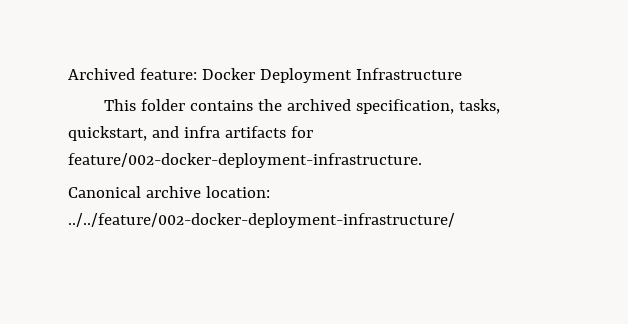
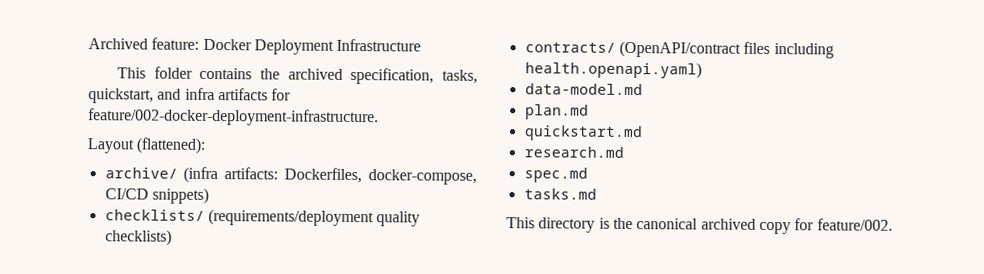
- Canonical archive location: ../../feature/002-docker-deployment-infrastructure/
+ Layout (flattened):
+ archive/ (infra artifacts: Dockerfiles, docker-compose, CI/CD snippets)
+ checklists/ (requirements/deployment quality checklists)
+ contracts/ (OpenAPI/contract files including health.openapi.yaml)
+ data-model.md
+ plan.md
+ quickstart.md
+ research.md
+ spec.md
+ tasks.md
+ This directory is the canonical archived copy for feature/002.

